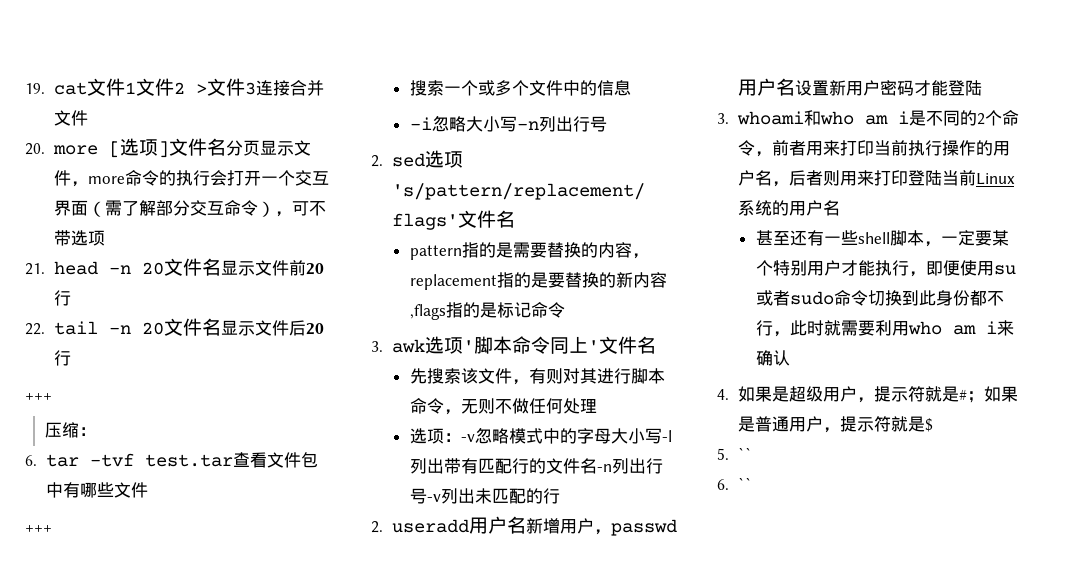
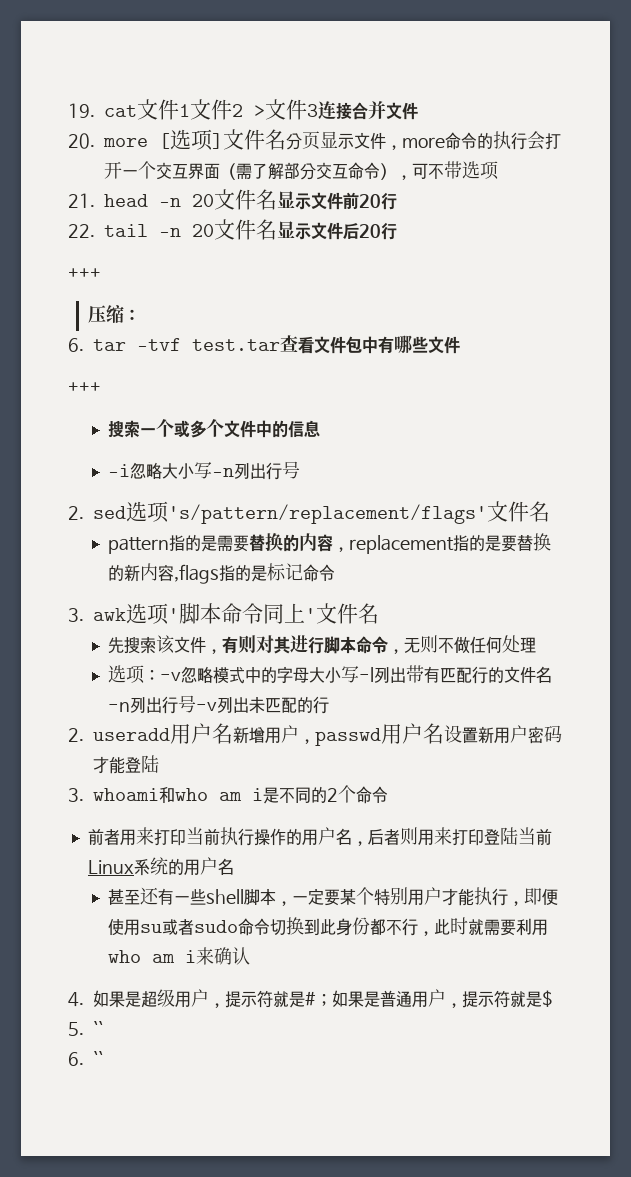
- 3. whoami和who am i是不同的2个命令，前者用来打印当前执行操作的用户名，后者则用来打印登陆当前Linux系统的用户名
+ 3. whoami和who am i是不同的2个命令
+ 前者用来打印当前执行操作的用户名，后者则用来打印登陆当前Linux系统的用户名

